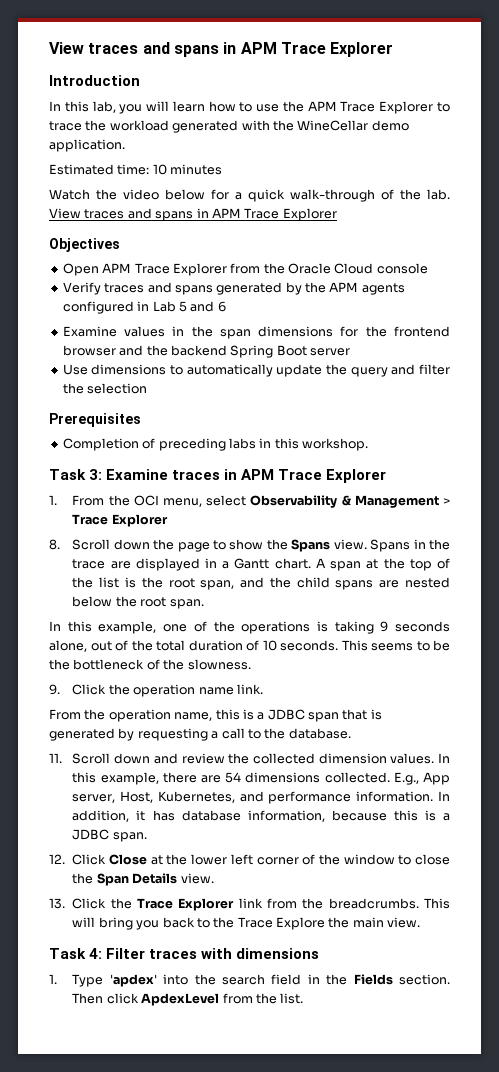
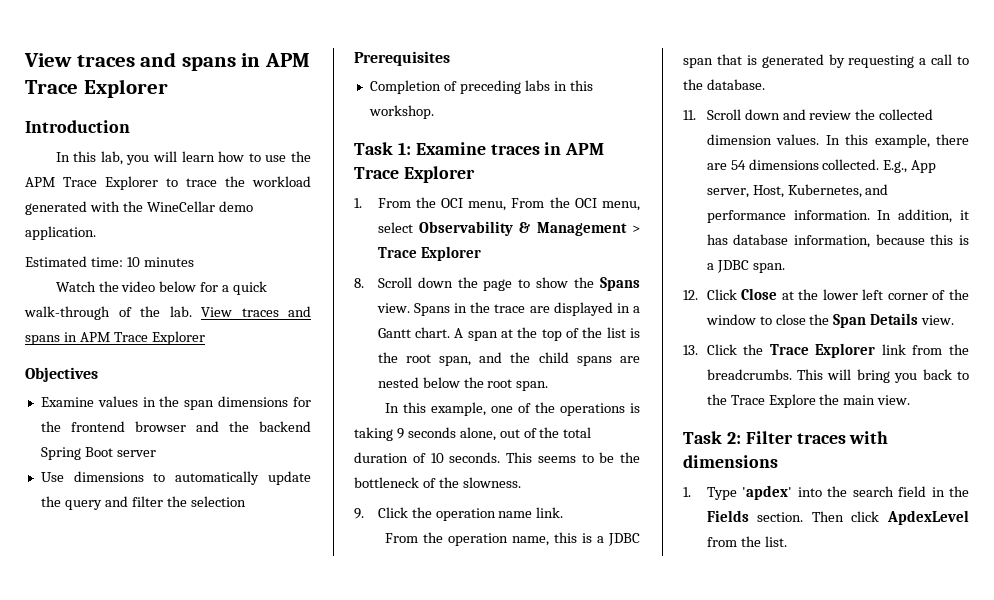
- Open APM Trace Explorer from the Oracle Cloud console
- Verify traces and spans generated by the APM agents configured in Lab 5 and 6
- Task 3: Examine traces in APM Trace Explorer
+ Task 1: Examine traces in APM Trace Explorer
- 1. From the OCI menu, select Observability & Management > Trace Explorer
+ 1. From the OCI menu, From the OCI menu, select Observability & Management > Trace Explorer
- Task 4: Filter traces with dimensions
+ Task 2: Filter traces with dimensions

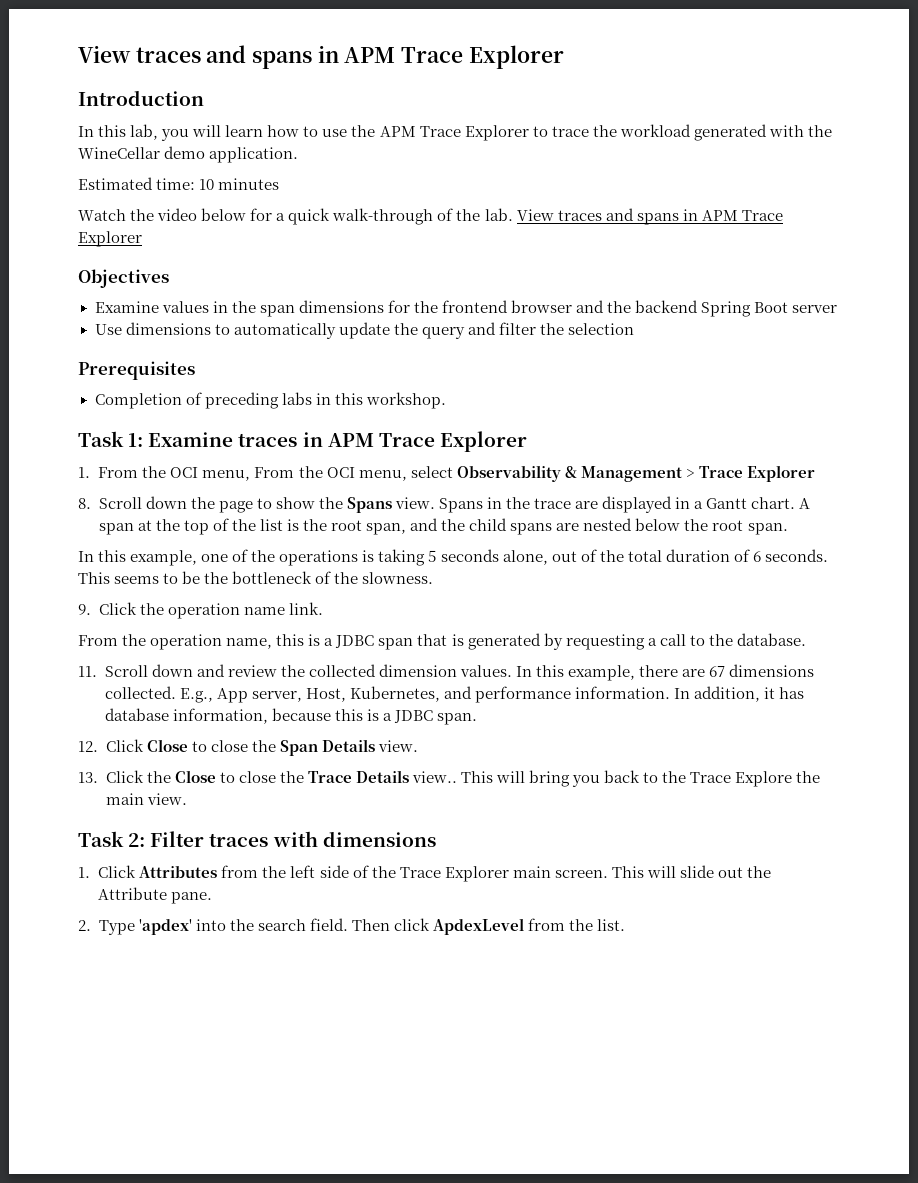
- In this example, one of the operations is taking 9 seconds alone, out of the total duration of 10 seconds.
+ In this example, one of the operations is taking 5 seconds alone, out of the total duration of 6 seconds.
- In this example, there are 54 dimensions collected.
+ In this example, there are 67 dimensions collected.
- 12. Click Close at the lower left corner of the window to close the Span Details view.
+ 12. Click Close to close the Span Details view.
- 13. Click the Trace Explorer link from the breadcrumbs.
+ 13. Click the Close to close the Trace Details view..
- 1. Type 'apdex' into the search field in the Fields section.
+ 1. Click Attributes from the left side of the Trace Explorer main screen. This will slide out the Attribute pane.
+ 2. Type 'apdex' into the search field.

